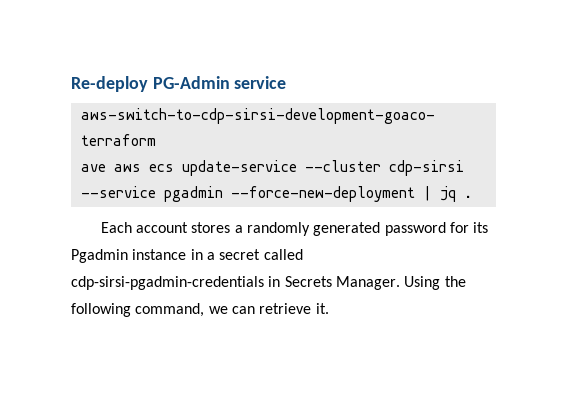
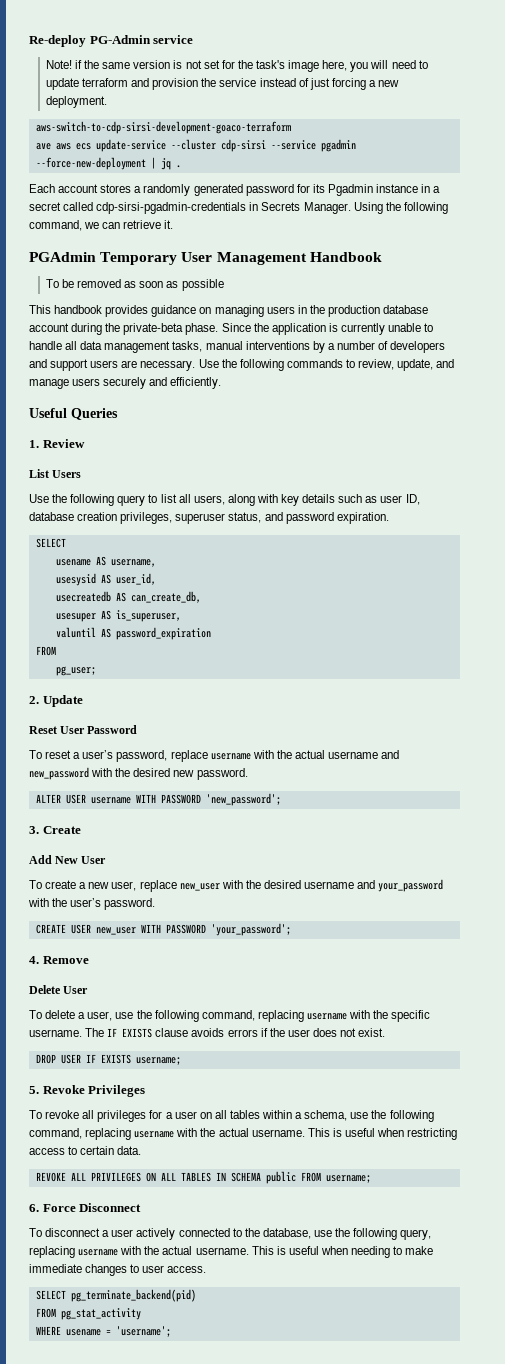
+ Note! if the same version is not set for the task's image here, you will need to update terraform and provision the service instead of just forcing a new deployment.
+ PGAdmin Temporary User Management Handbook
+ To be removed as soon as possible
+ This handbook provides guidance on managing users in the production database account during the private-beta phase. Since the application is currently unable to handle all data management tasks, manual interventions by a number of developers and support users are necessary. Use the following commands to review, update, and manage users securely and efficiently.
+ Useful Queries
+ 1. Review
+ List Users
+ Use the following query to list all users, along with key details such as user ID, database creation privileges, superuser status, and password expiration.
+ SELECT
+ usename AS username,
+ usesysid AS user_id,
+ usecreatedb AS can_create_db,
+ usesuper AS is_superuser,
+ valuntil AS password_expiration
+ FROM
+ pg_user;
+ 2. Update
+ Reset User Password
+ To reset a user’s password, replace username with the actual username and new_password with the desired new password.
+ ALTER USER username WITH PASSWORD 'new_password';
+ 3. Create
+ Add New User
+ To create a new user, replace new_user with the desired username and your_password with the user’s password.
+ CREATE USER new_user WITH PASSWORD 'your_password';
+ 4. Remove
+ Delete User
+ To delete a user, use the following command, replacing username with the specific username. The IF EXISTS clause avoids errors if the user does not exist.
+ DROP USER IF EXISTS username;
+ 5. Revoke Privileges
+ To revoke all privileges for a user on all tables within a schema, use the following command, replacing username with the actual username. This is useful when restricting access to certain data.
+ REVOKE ALL PRIVILEGES ON ALL TABLES IN SCHEMA public FROM username;
+ 6. Force Disconnect
+ To disconnect a user actively connected to the database, use the following query, replacing username with the actual username. This is useful when needing to make immediate changes to user access.
+ SELECT pg_terminate_backend(pid)
+ FROM pg_stat_activity
+ WHERE usename = 'username';

